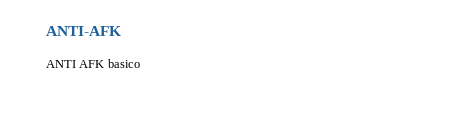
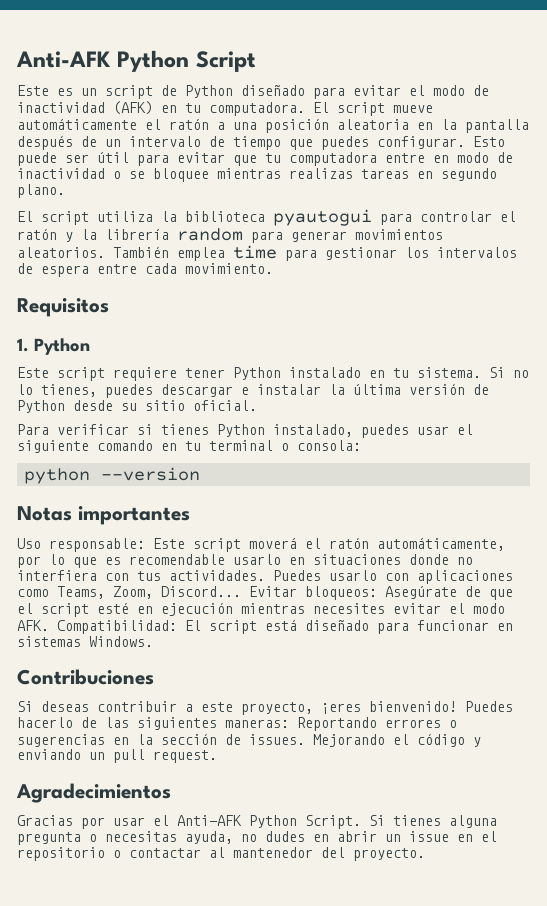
- ANTI-AFK
- ANTI AFK basico
+ Anti-AFK Python Script
+ Este es un script de Python diseñado para evitar el modo de inactividad (AFK) en tu computadora. El script mueve automáticamente el ratón a una posición aleatoria en la pantalla después de un intervalo de tiempo que puedes configurar. Esto puede ser útil para evitar que tu computadora entre en modo de inactividad o se bloquee mientras realizas tareas en segundo plano.
+ El script utiliza la biblioteca pyautogui para controlar el ratón y la librería random para generar movimientos aleatorios. También emplea time para gestionar los intervalos de espera entre cada movimiento.
+ Requisitos
+ 1. Python
+ Este script requiere tener Python instalado en tu sistema. Si no lo tienes, puedes descargar e instalar la última versión de Python desde su sitio oficial.
+ Para verificar si tienes Python instalado, puedes usar el siguiente comando en tu terminal o consola:
+ python --version
+ Notas importantes
+ Uso responsable: Este script moverá el ratón automáticamente, por lo que es recomendable usarlo en situaciones donde no interfiera con tus actividades. Puedes usarlo con aplicaciones como Teams, Zoom, Discord... Evitar bloqueos: Asegúrate de que el script esté en ejecución mientras necesites evitar el modo AFK. Compatibilidad: El script está diseñado para funcionar en sistemas Windows.
+ Contribuciones
+ Si deseas contribuir a este proyecto, ¡eres bienvenido! Puedes hacerlo de las siguientes maneras: Reportando errores o sugerencias en la sección de issues. Mejorando el código y enviando un pull request.
+ Agradecimientos
+ Gracias por usar el Anti-AFK Python Script. Si tienes alguna pregunta o necesitas ayuda, no dudes en abrir un issue en el repositorio o contactar al mantenedor del proyecto.

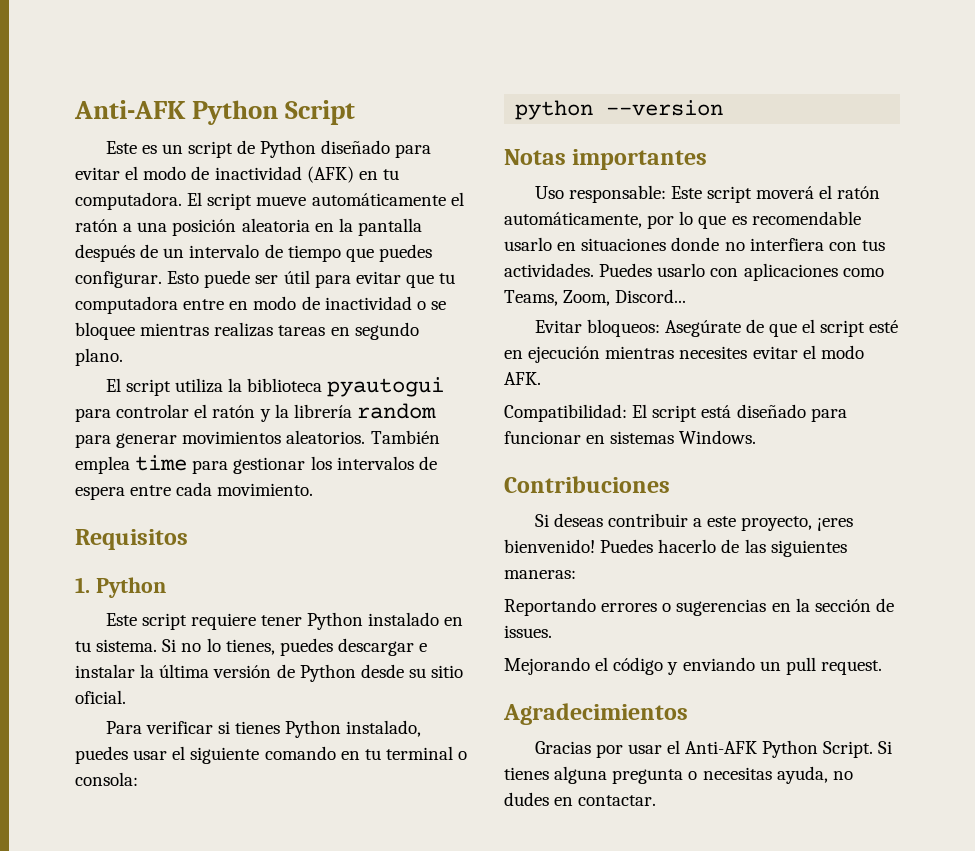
- Puedes usarlo con aplicaciones como Teams, Zoom, Discord... Evitar bloqueos: Asegúrate de que el script esté en ejecución mientras necesites evitar el modo AFK. Compatibilidad: El script está diseñado para funcionar en sistemas Windows.
+ Puedes usarlo con aplicaciones como Teams, Zoom, Discord...
+ Evitar bloqueos: Asegúrate de que el script esté en ejecución mientras necesites evitar el modo AFK.
+ Compatibilidad: El script está diseñado para funcionar en sistemas Windows.
- Puedes hacerlo de las siguientes maneras: Reportando errores o sugerencias en la sección de issues. Mejorando el código y enviando un pull request.
+ Puedes hacerlo de las siguientes maneras:
+ Reportando errores o sugerencias en la sección de issues.
+ Mejorando el código y enviando un pull request.
- Si tienes alguna pregunta o necesitas ayuda, no dudes en abrir un issue en el repositorio o contactar al mantenedor del proyecto.
+ Si tienes alguna pregunta o necesitas ayuda, no dudes en contactar.

